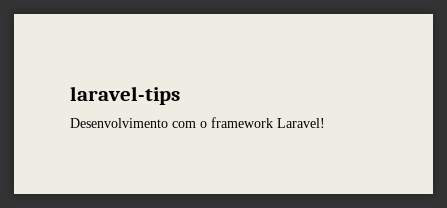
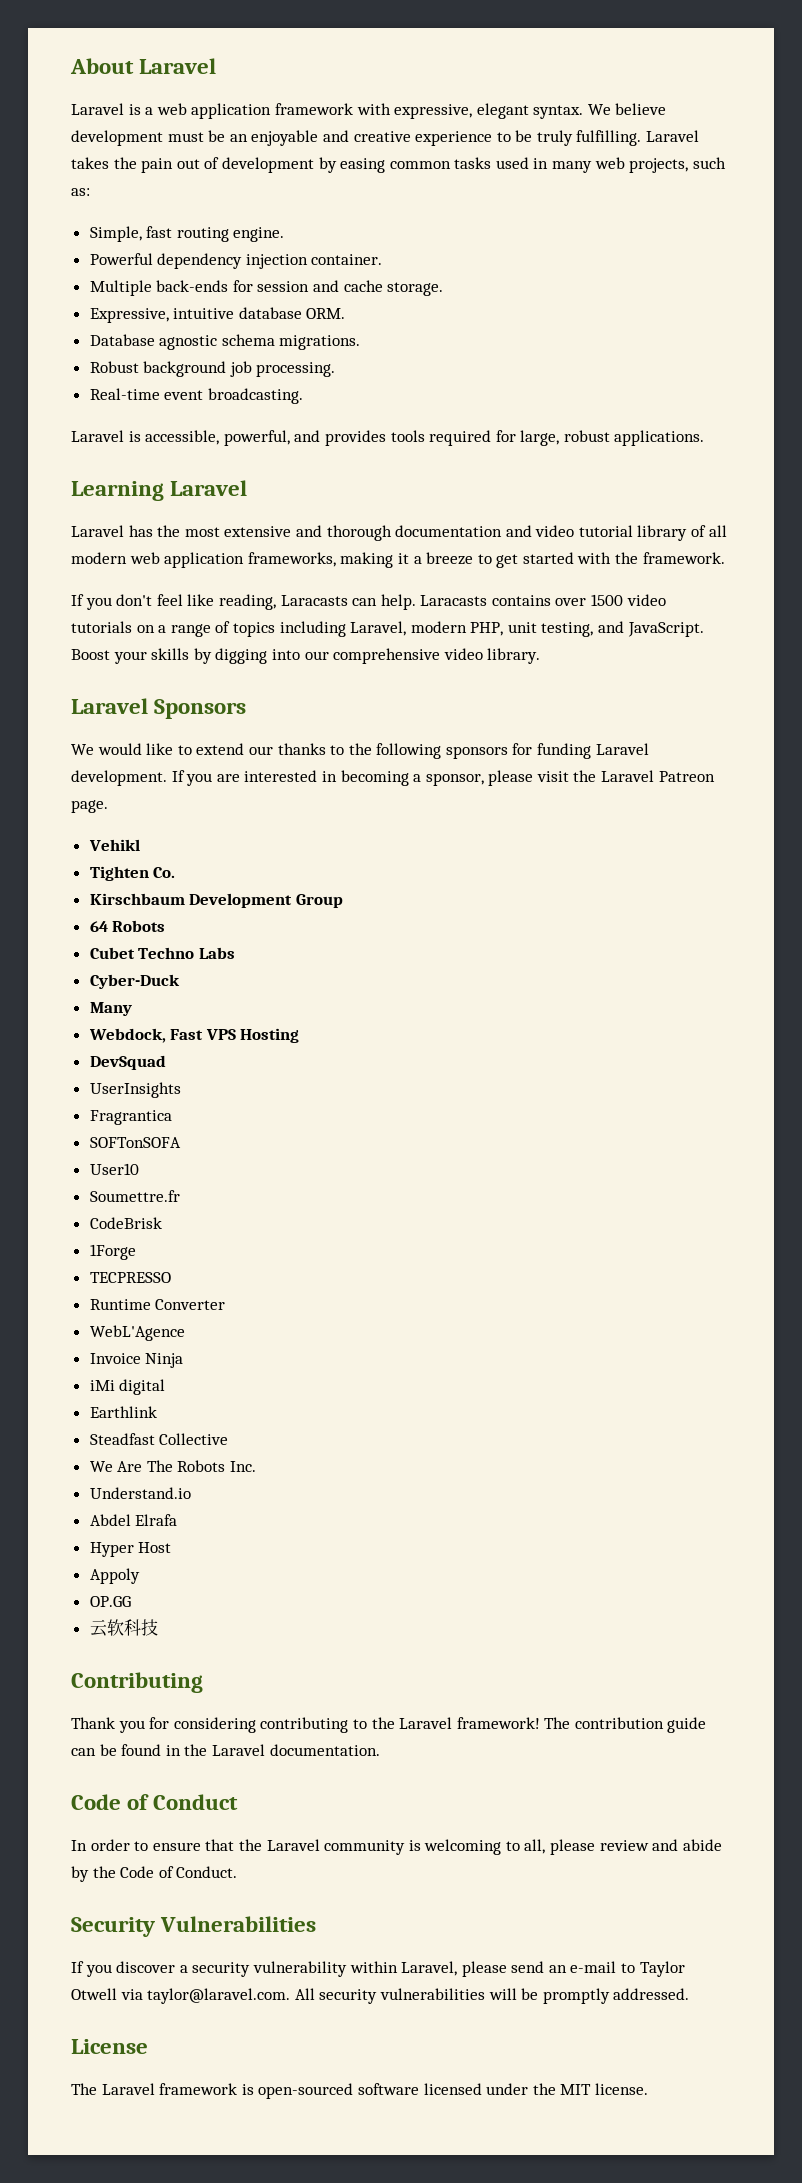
- laravel-tips
- Desenvolvimento com o framework Laravel!
+ About Laravel
+ Laravel is a web application framework with expressive, elegant syntax. We believe development must be an enjoyable and creative experience to be truly fulfilling. Laravel takes the pain out of development by easing common tasks used in many web projects, such as:
+ Simple, fast routing engine.
+ Powerful dependency injection container.
+ Multiple back-ends for session and cache storage.
+ Expressive, intuitive database ORM.
+ Database agnostic schema migrations.
+ Robust background job processing.
+ Real-time event broadcasting.
+ Laravel is accessible, powerful, and provides tools required for large, robust applications.
+ Learning Laravel
+ Laravel has the most extensive and thorough documentation and video tutorial library of all modern web application frameworks, making it a breeze to get started with the framework.
+ If you don't feel like reading, Laracasts can help. Laracasts contains over 1500 video tutorials on a range of topics including Laravel, modern PHP, unit testing, and JavaScript. Boost your skills by digging into our comprehensive video library.
+ Laravel Sponsors
+ We would like to extend our thanks to the following sponsors for funding Laravel development. If you are interested in becoming a sponsor, please visit the Laravel Patreon page.
+ Vehikl
+ Tighten Co.
+ Kirschbaum Development Group
+ 64 Robots
+ Cubet Techno Labs
+ Cyber-Duck
+ Many
+ Webdock, Fast VPS Hosting
+ DevSquad
+ UserInsights
+ Fragrantica
+ SOFTonSOFA
+ User10
+ Soumettre.fr
+ CodeBrisk
+ 1Forge
+ TECPRESSO
+ Runtime Converter
+ WebL'Agence
+ Invoice Ninja
+ iMi digital
+ Earthlink
+ Steadfast Collective
+ We Are The Robots Inc.
+ Understand.io
+ Abdel Elrafa
+ Hyper Host
+ Appoly
+ OP.GG
+ 云软科技
+ Contributing
+ Thank you for considering contributing to the Laravel framework! The contribution guide can be found in the Laravel documentation.
+ Code of Conduct
+ In order to ensure that the Laravel community is welcoming to all, please review and abide by the Code of Conduct.
+ Security Vulnerabilities
+ If you discover a security vulnerability within Laravel, please send an e-mail to Taylor Otwell via taylor@laravel.com. All security vulnerabilities will be promptly addressed.
+ License
+ The Laravel framework is open-sourced software licensed under the MIT license.

